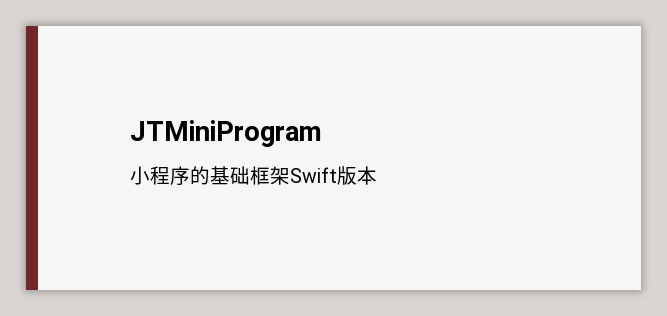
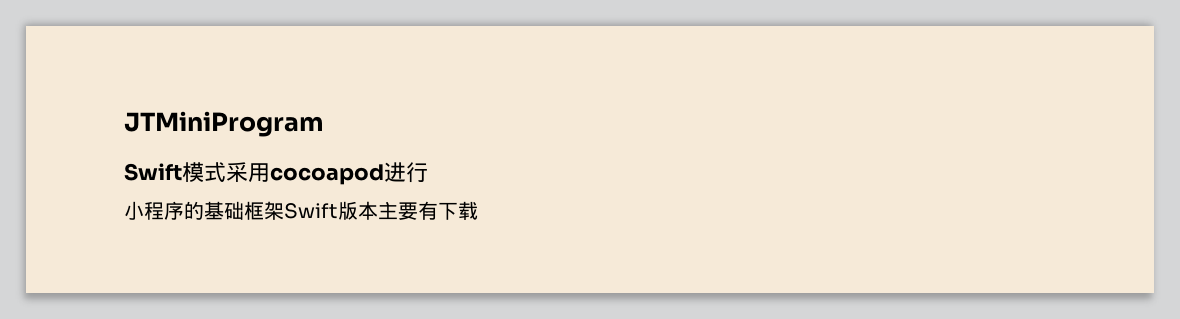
+ Swift模式采用cocoapod进行
- 小程序的基础框架Swift版本
+ 小程序的基础框架Swift版本主要有下载

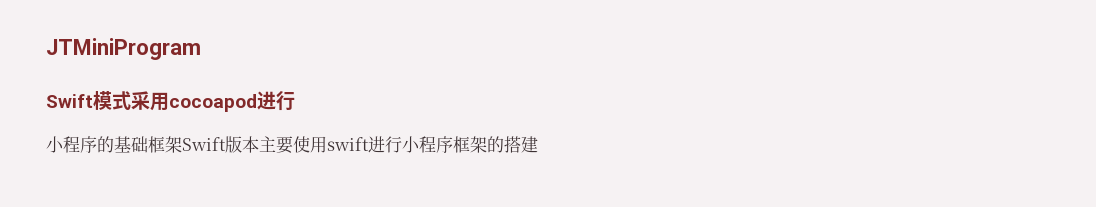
- 小程序的基础框架Swift版本主要有下载
+ 小程序的基础框架Swift版本主要使用swift进行小程序框架的搭建

